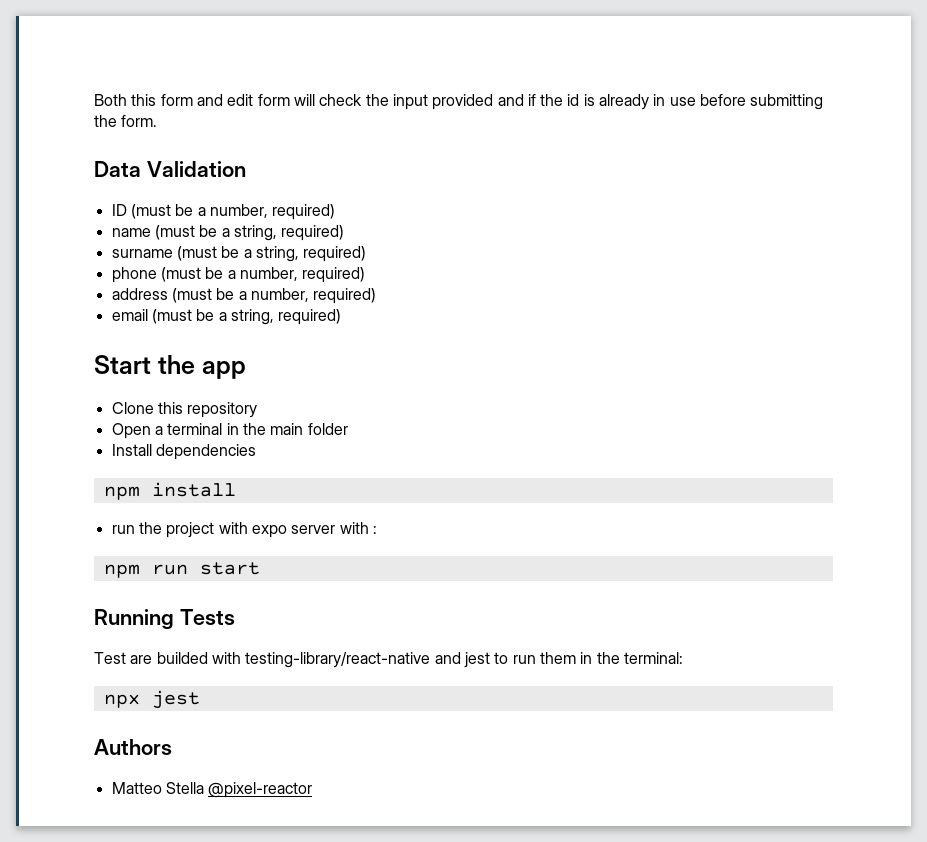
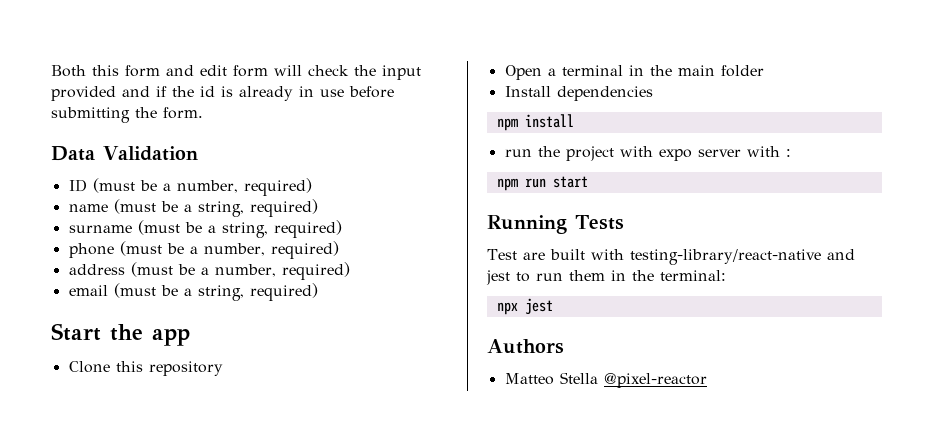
- Test are builded with testing-library/react-native and jest to run them in the terminal:
+ Test are built with testing-library/react-native and jest to run them in the terminal:

